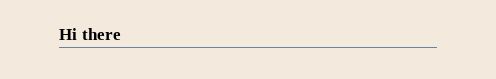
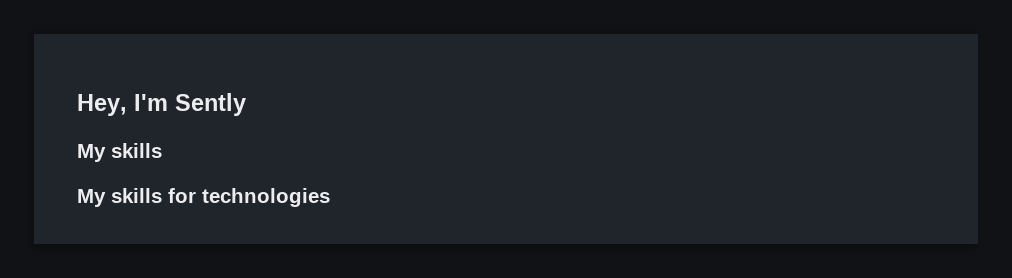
- Hi there
+ Hey, I'm Sently
+ My skills
+ My skills for technologies

